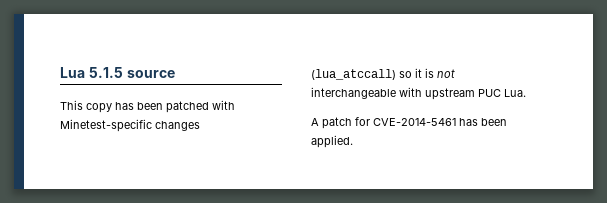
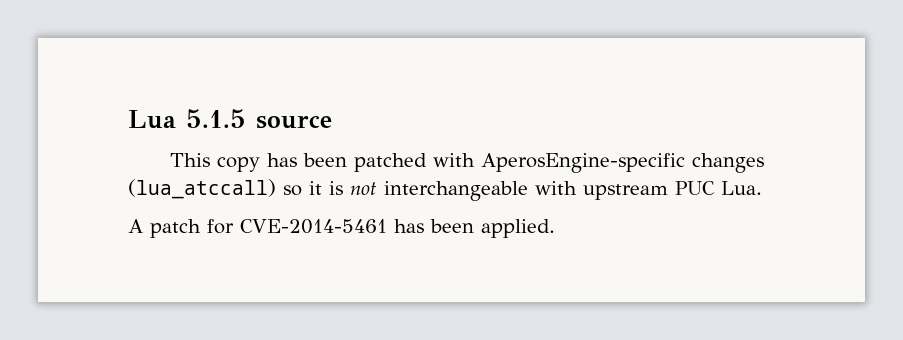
- This copy has been patched with Minetest-specific changes (lua_atccall) so it is not interchangeable with upstream PUC Lua.
+ This copy has been patched with AperosEngine-specific changes (lua_atccall) so it is not interchangeable with upstream PUC Lua.

